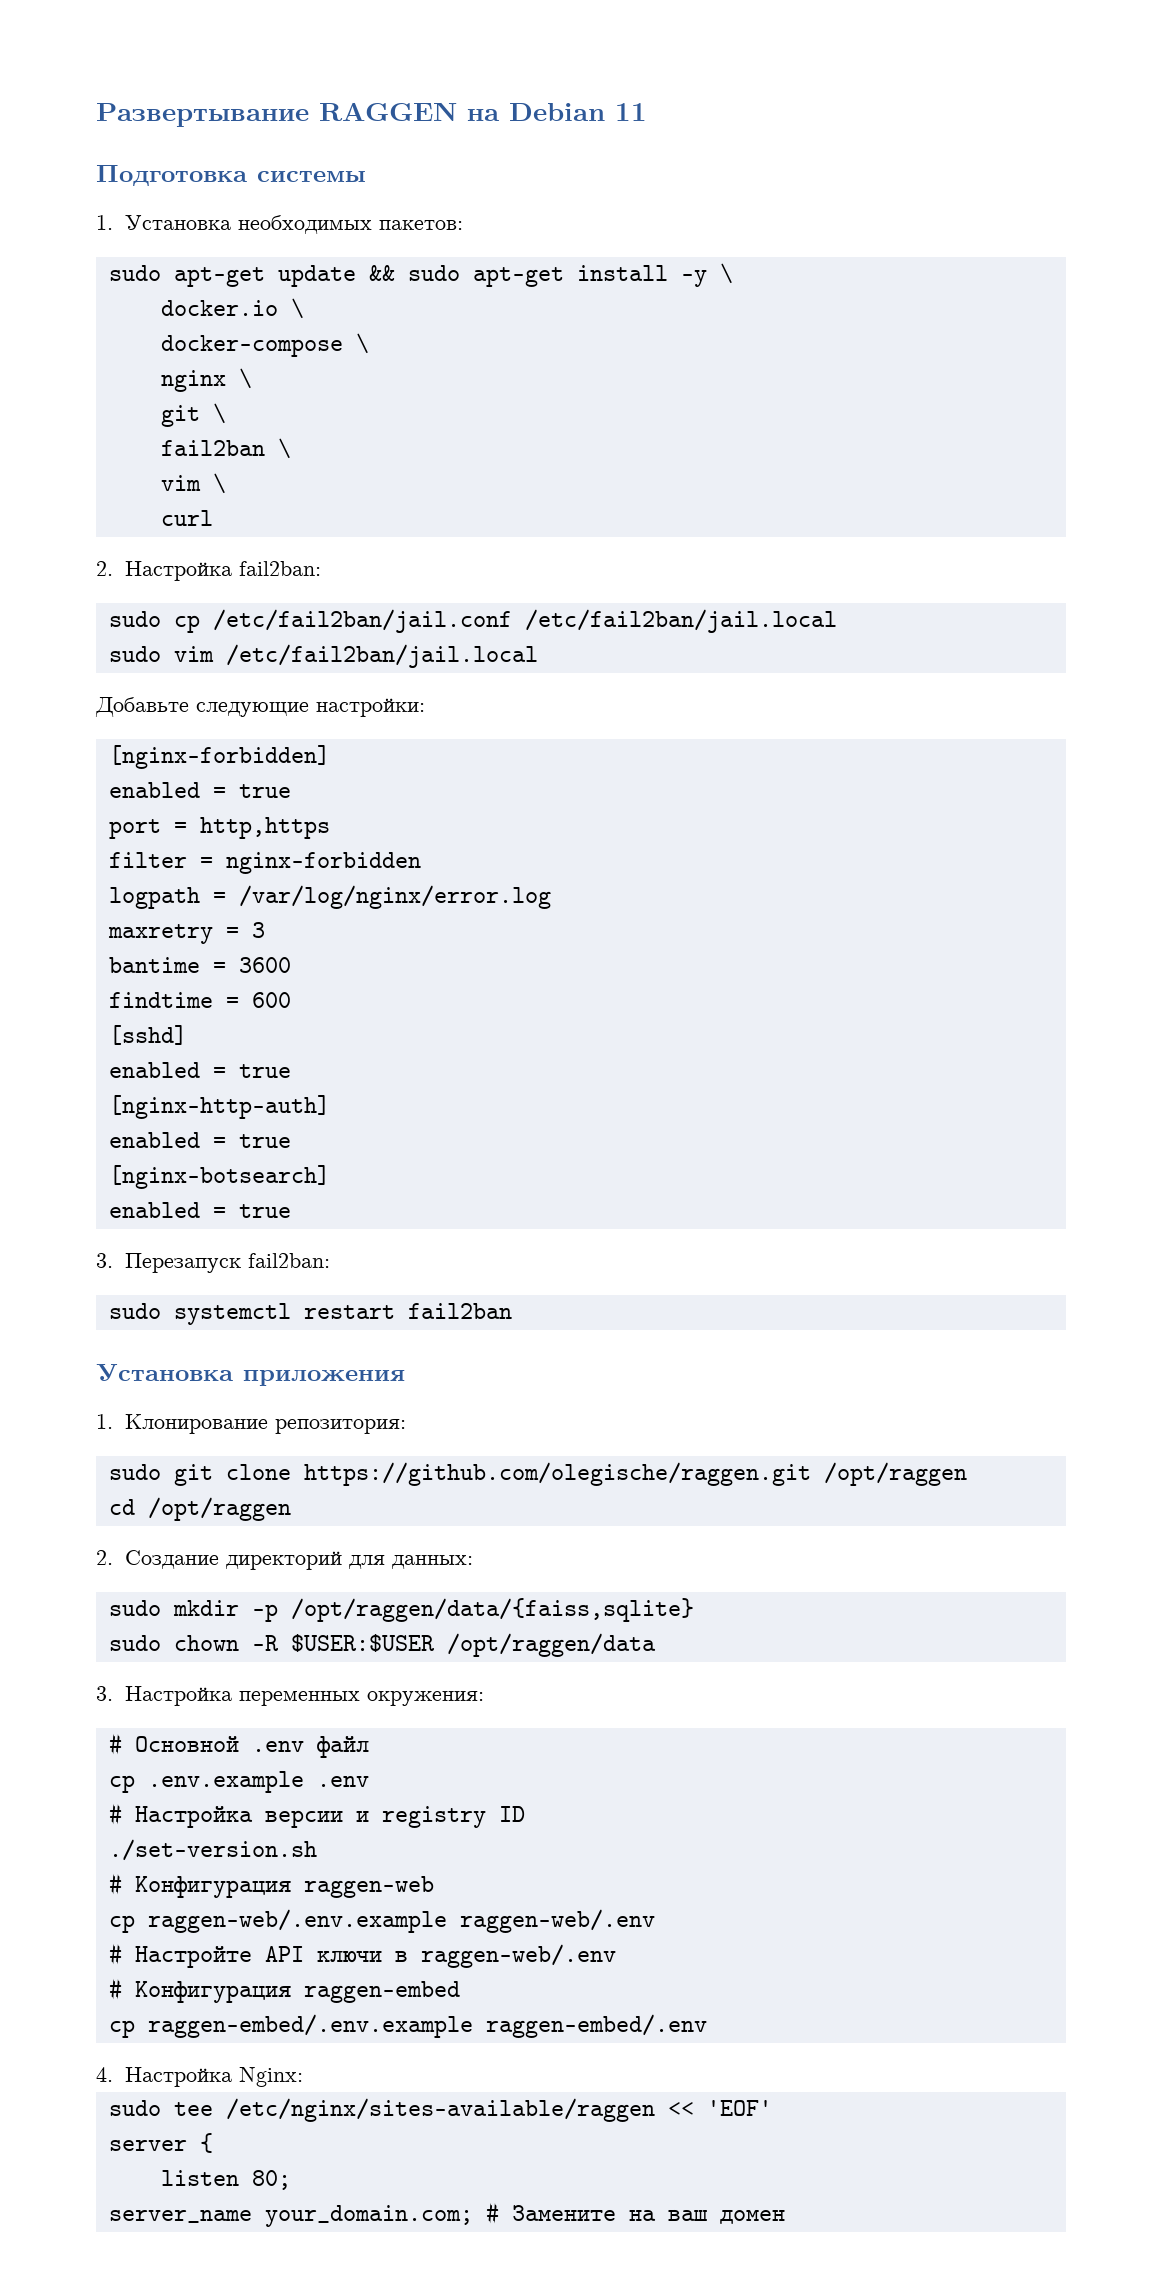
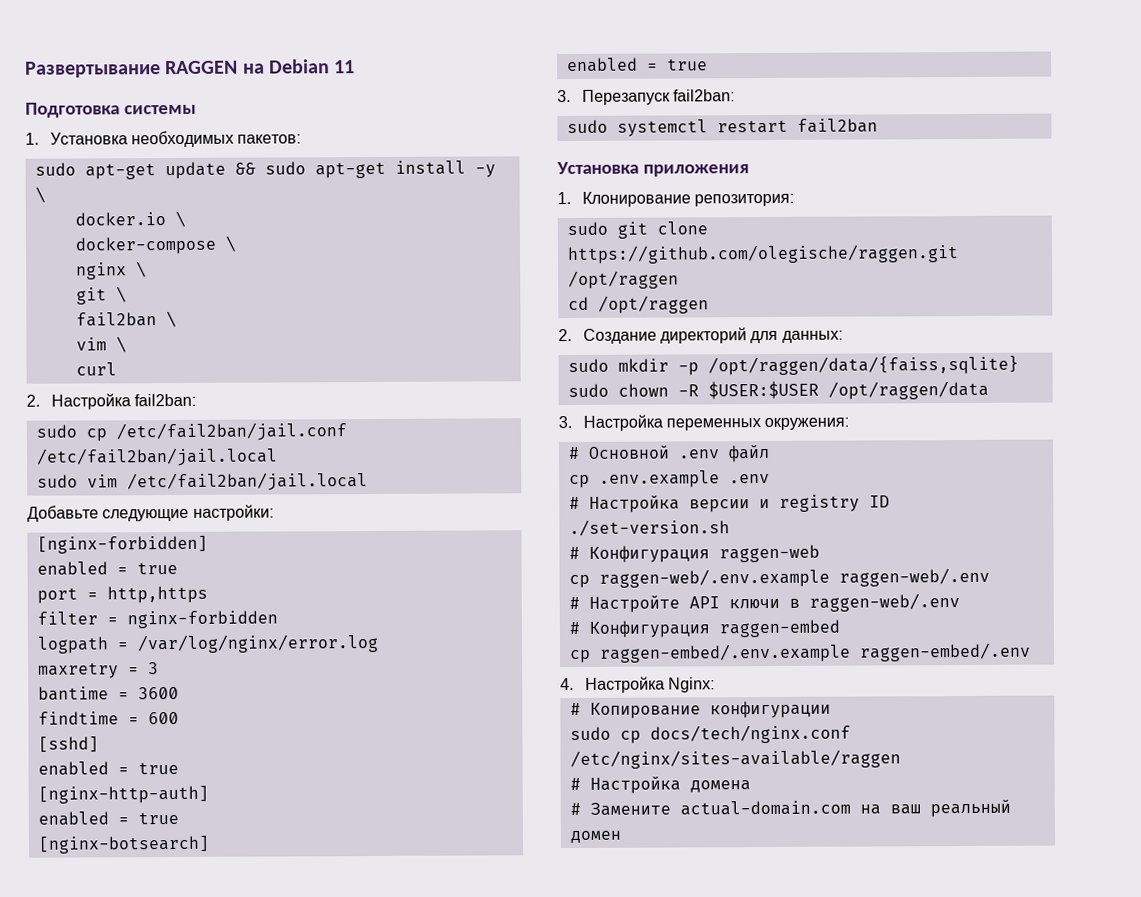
- sudo tee /etc/nginx/sites-available/raggen << 'EOF'
- server {
- listen 80;
- server_name your_domain.com; # Замените на ваш домен
+ # Копирование конфигурации
+ sudo cp docs/tech/nginx.conf /etc/nginx/sites-available/raggen
+ # Настройка домена
+ # Замените actual-domain.com на ваш реальный домен

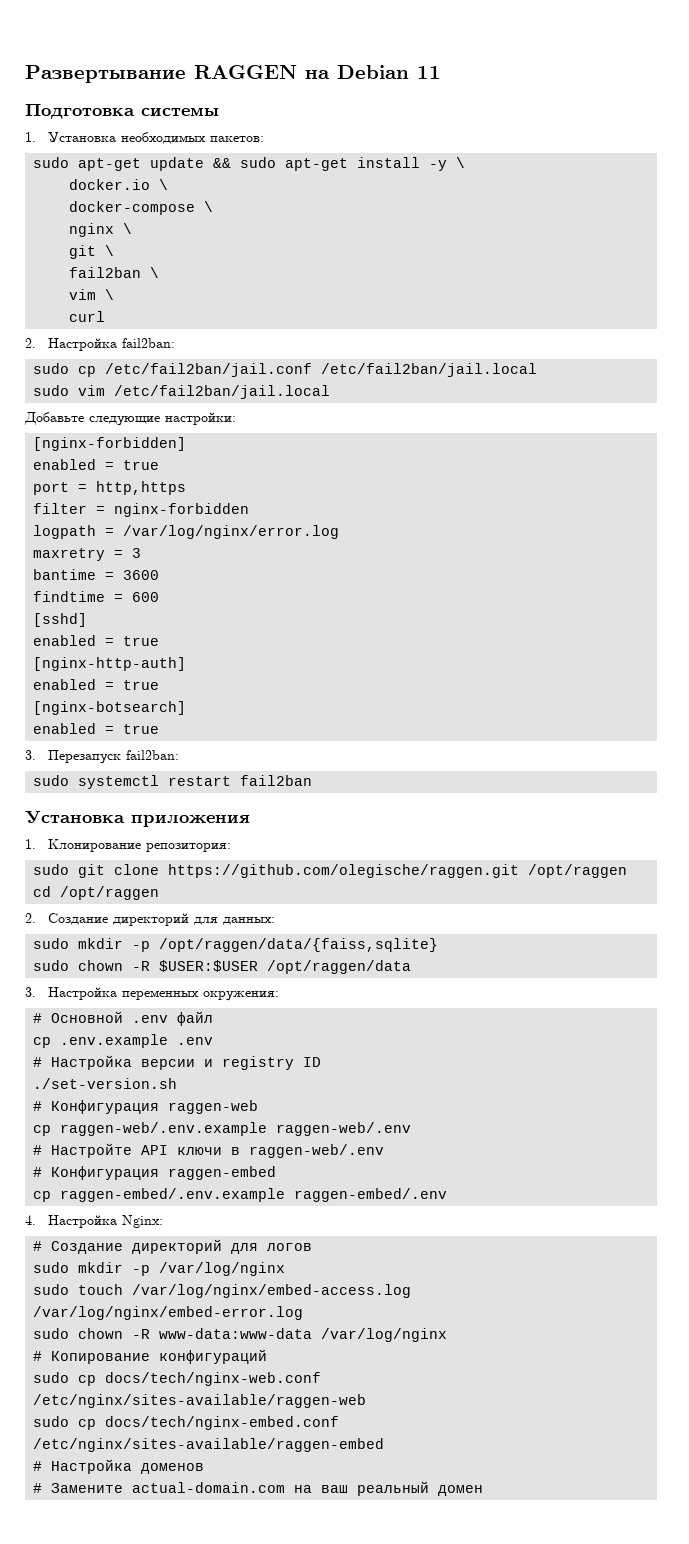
+ # Создание директорий для логов
+ sudo mkdir -p /var/log/nginx
+ sudo touch /var/log/nginx/embed-access.log /var/log/nginx/embed-error.log
+ sudo chown -R www-data:www-data /var/log/nginx
- # Копирование конфигурации
- sudo cp docs/tech/nginx.conf /etc/nginx/sites-available/raggen
- # Настройка домена
+ # Копирование конфигураций
+ sudo cp docs/tech/nginx-web.conf /etc/nginx/sites-available/raggen-web
+ sudo cp docs/tech/nginx-embed.conf /etc/nginx/sites-available/raggen-embed
+ # Настройка доменов

